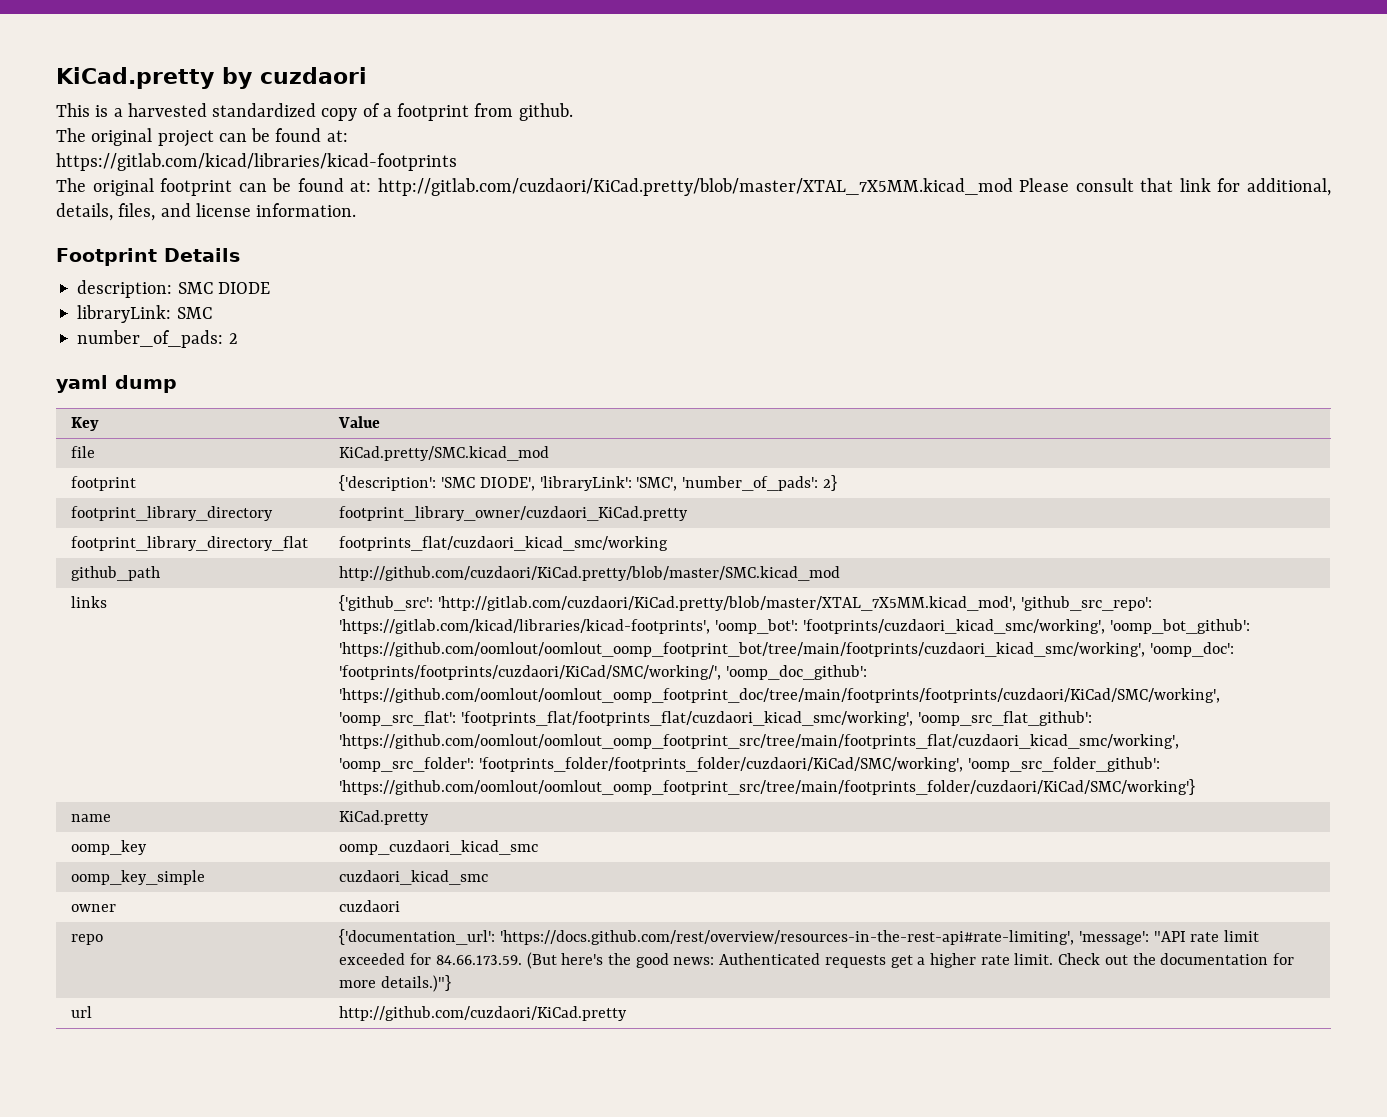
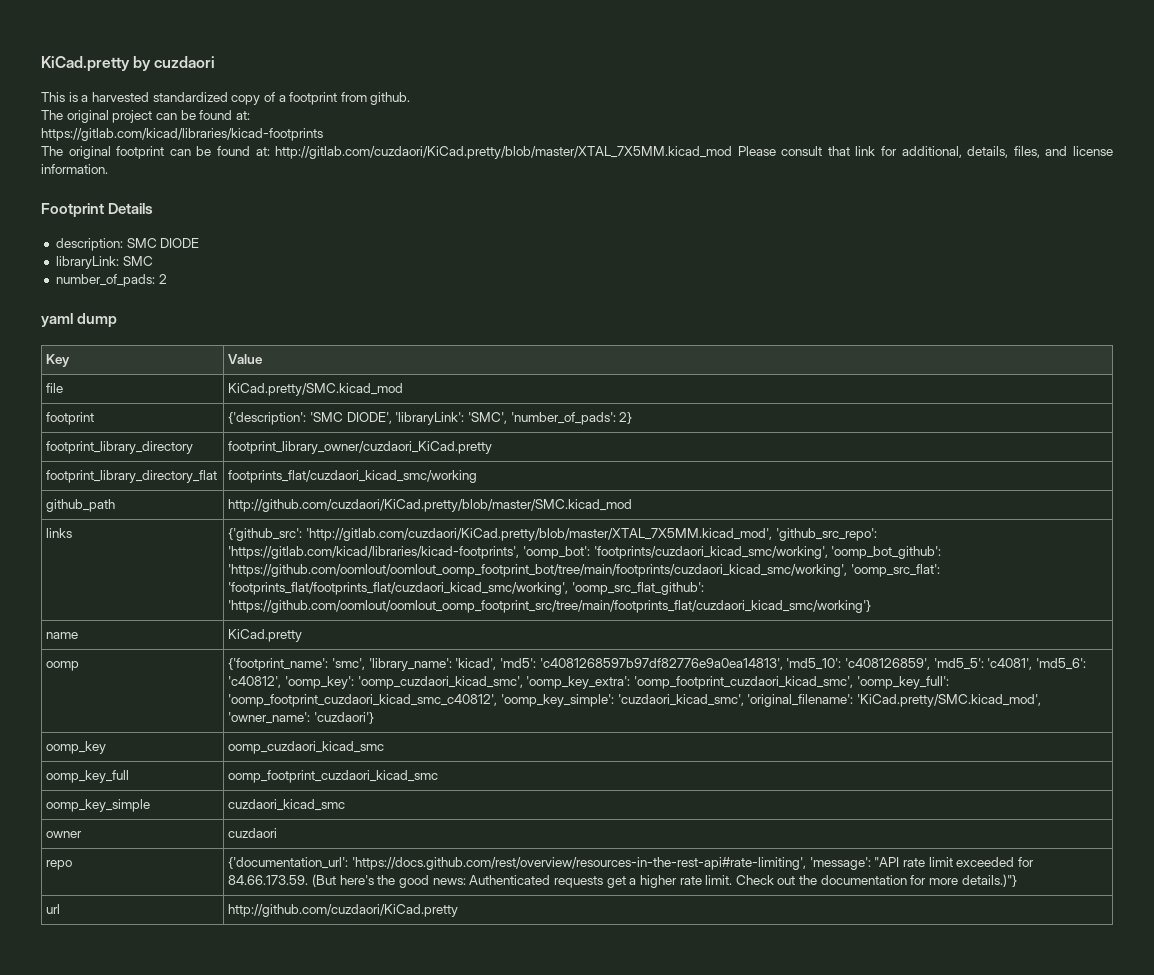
- links | {'github_src': 'http://gitlab.com/cuzdaori/KiCad.pretty/blob/master/XTAL_7X5MM.kicad_mod', 'github_src_repo': 'https://gitlab.com/kicad/libraries/kicad-footprints', 'oomp_bot': 'footprints/cuzdaori_kicad_smc/working', 'oomp_bot_github': 'https://github.com/oomlout/oomlout_oomp_footprint_bot/tree/main/footprints/cuzdaori_kicad_smc/working', 'oomp_doc': 'footprints/footprints/cuzdaori/KiCad/SMC/working/', 'oomp_doc_github': 'https://github.com/oomlout/oomlout_oomp_footprint_doc/tree/main/footprints/footprints/cuzdaori/KiCad/SMC/working', 'oomp_src_flat': 'footprints_flat/footprints_flat/cuzdaori_kicad_smc/working', 'oomp_src_flat_github': 'https://github.com/oomlout/oomlout_oomp_footprint_src/tree/main/footprints_flat/cuzdaori_kicad_smc/working', 'oomp_src_folder': 'footprints_folder/footprints_folder/cuzdaori/KiCad/SMC/working', 'oomp_src_folder_github': 'https://github.com/oomlout/oomlout_oomp_footprint_src/tree/main/footprints_folder/cuzdaori/KiCad/SMC/working'}
+ links | {'github_src': 'http://gitlab.com/cuzdaori/KiCad.pretty/blob/master/XTAL_7X5MM.kicad_mod', 'github_src_repo': 'https://gitlab.com/kicad/libraries/kicad-footprints', 'oomp_bot': 'footprints/cuzdaori_kicad_smc/working', 'oomp_bot_github': 'https://github.com/oomlout/oomlout_oomp_footprint_bot/tree/main/footprints/cuzdaori_kicad_smc/working', 'oomp_src_flat': 'footprints_flat/footprints_flat/cuzdaori_kicad_smc/working', 'oomp_src_flat_github': 'https://github.com/oomlout/oomlout_oomp_footprint_src/tree/main/footprints_flat/cuzdaori_kicad_smc/working'}
  name | KiCad.pretty
+ oomp | {'footprint_name': 'smc', 'library_name': 'kicad', 'md5': 'c4081268597b97df82776e9a0ea14813', 'md5_10': 'c408126859', 'md5_5': 'c4081', 'md5_6': 'c40812', 'oomp_key': 'oomp_cuzdaori_kicad_smc', 'oomp_key_extra': 'oomp_footprint_cuzdaori_kicad_smc', 'oomp_key_full': 'oomp_footprint_cuzdaori_kicad_smc_c40812', 'oomp_key_simple': 'cuzdaori_kicad_smc', 'original_filename': 'KiCad.pretty/SMC.kicad_mod', 'owner_name': 'cuzdaori'}
+ oomp_key_full | oomp_footprint_cuzdaori_kicad_smc

